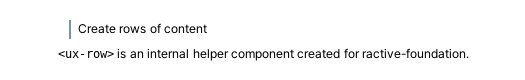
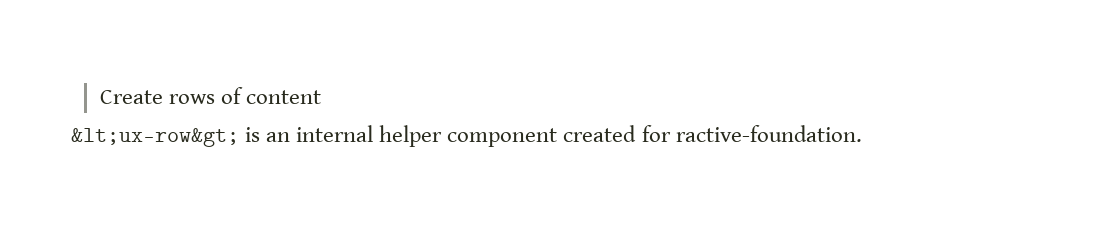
- <ux-row> is an internal helper component created for ractive-foundation.
+ &lt;ux-row&gt; is an internal helper component created for ractive-foundation.

